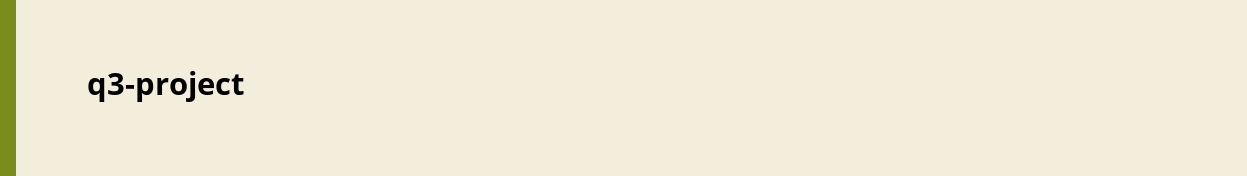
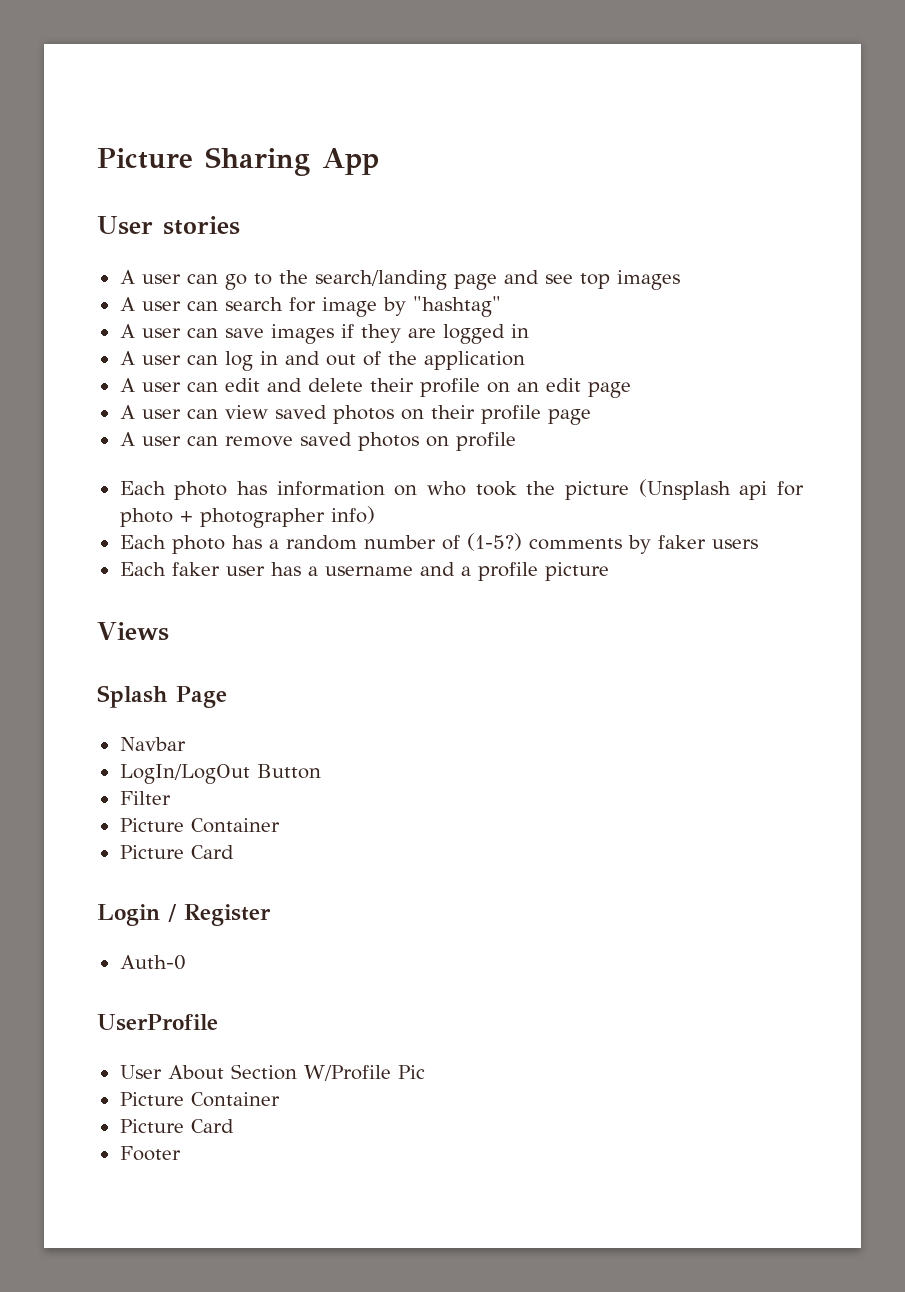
- q3-project
+ Picture Sharing App
+ User stories
+ A user can go to the search/landing page and see top images
+ A user can search for image by "hashtag"
+ A user can save images if they are logged in
+ A user can log in and out of the application
+ A user can edit and delete their profile on an edit page
+ A user can view saved photos on their profile page
+ A user can remove saved photos on profile
+ Each photo has information on who took the picture (Unsplash api for photo + photographer info)
+ Each photo has a random number of (1-5?) comments by faker users
+ Each faker user has a username and a profile picture
+ Views
+ Splash Page
+ Navbar
+ LogIn/LogOut Button
+ Filter
+ Picture Container
+ Picture Card
+ Login / Register
+ Auth-0
+ UserProfile
+ User About Section W/Profile Pic
+ Picture Container
+ Picture Card
+ Footer

